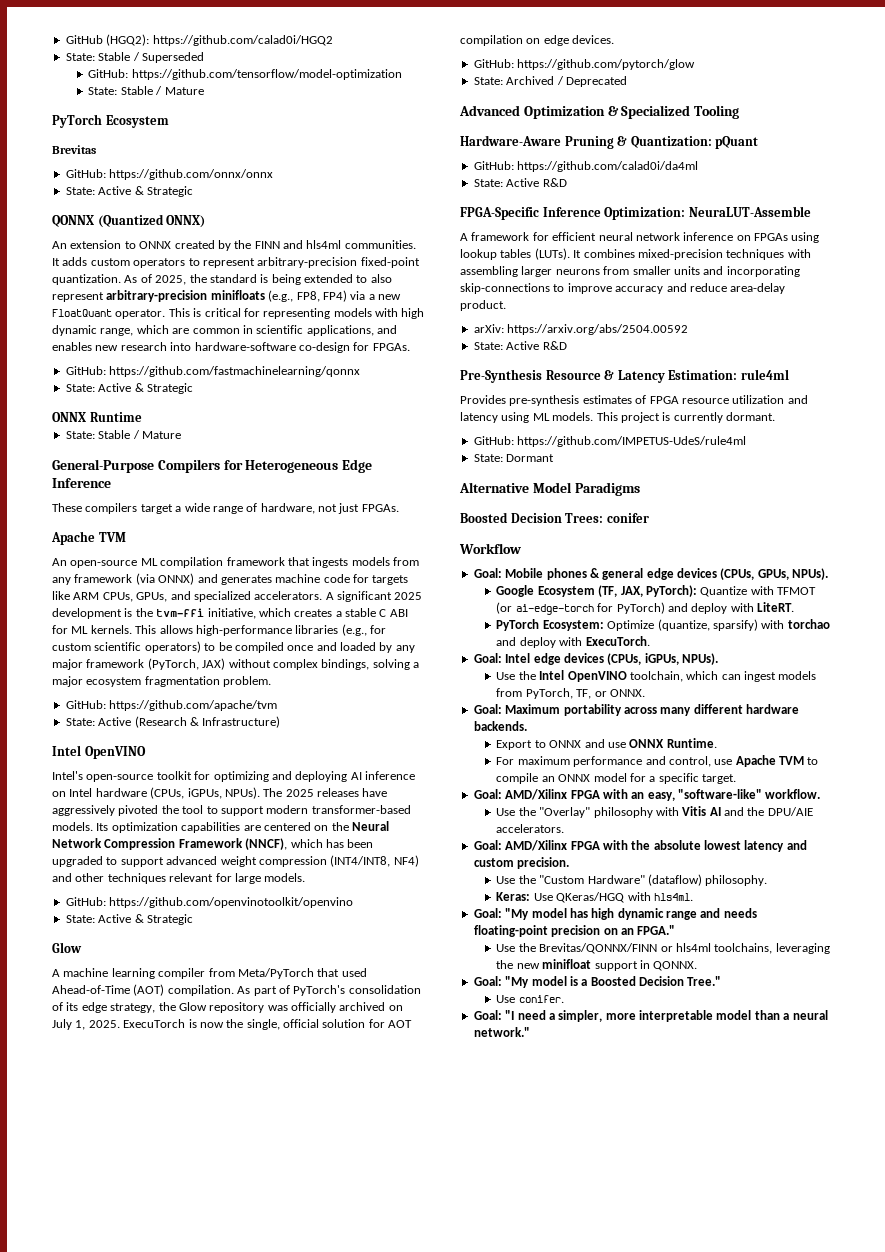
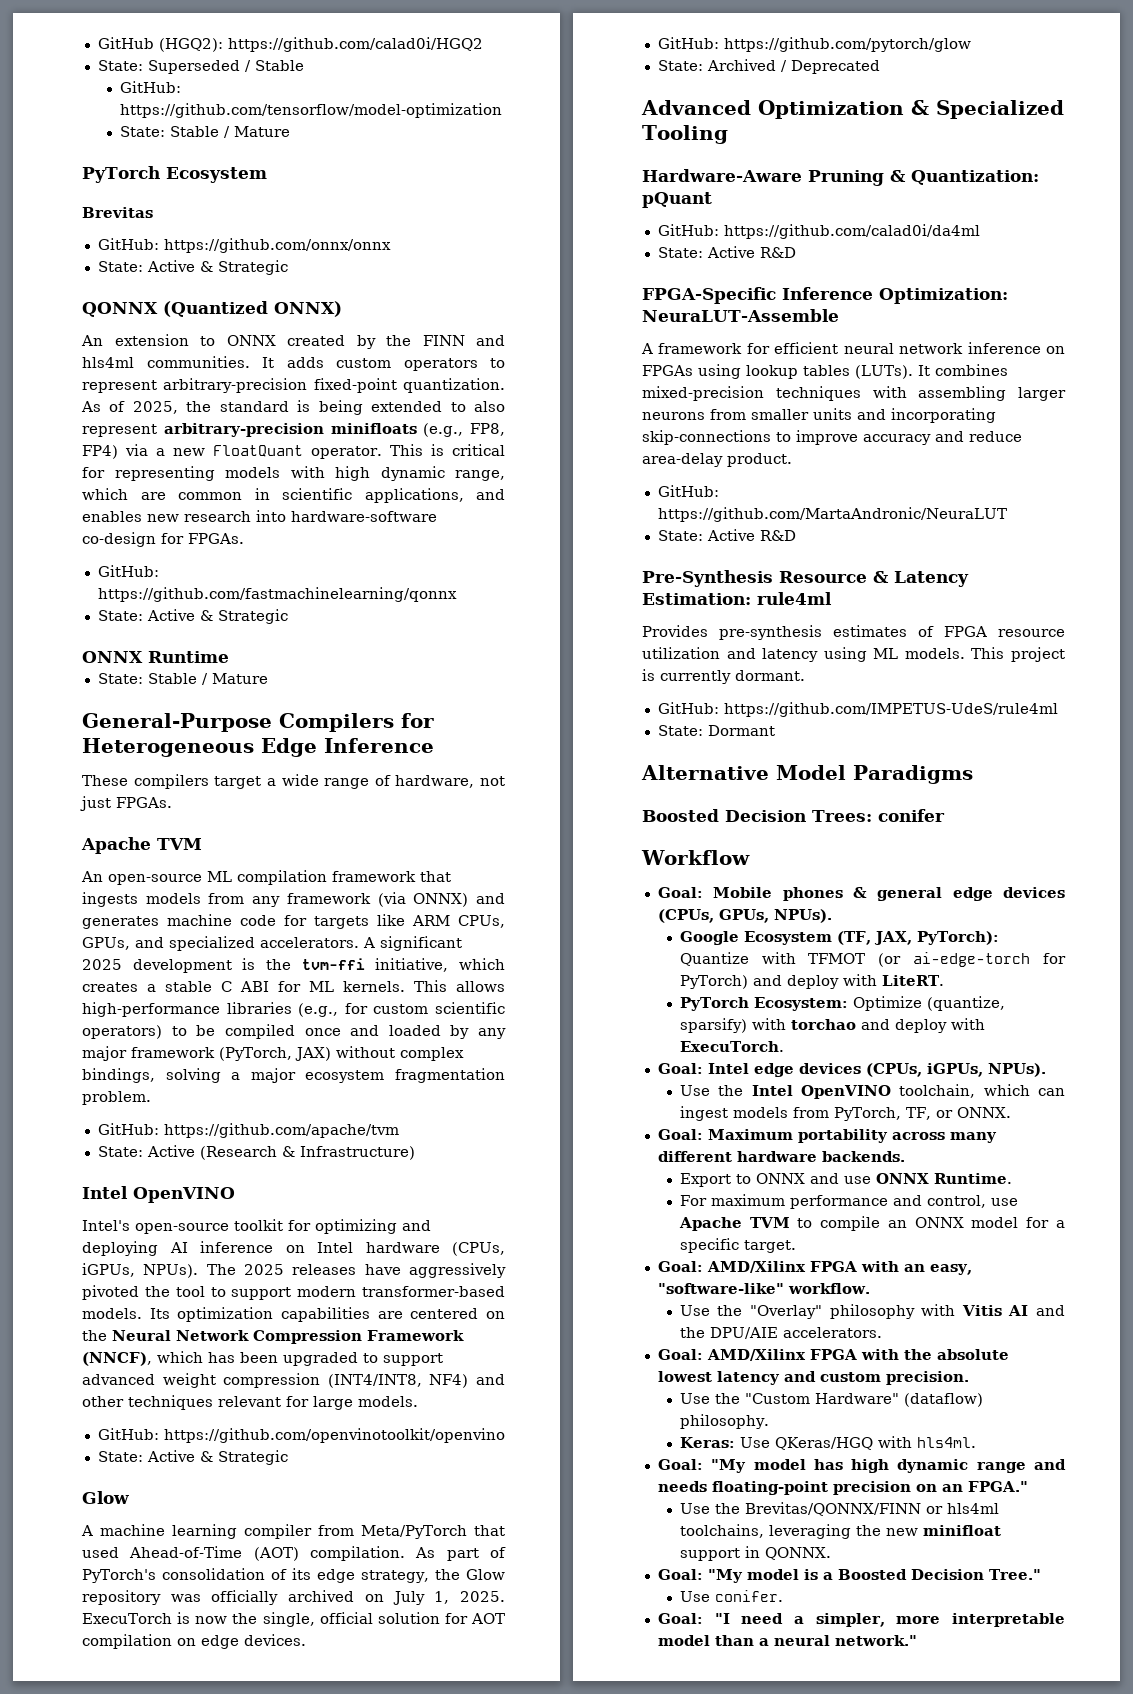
- State: Stable / Superseded
+ State: Superseded / Stable
- arXiv: https://arxiv.org/abs/2504.00592
+ GitHub: https://github.com/MartaAndronic/NeuraLUT

